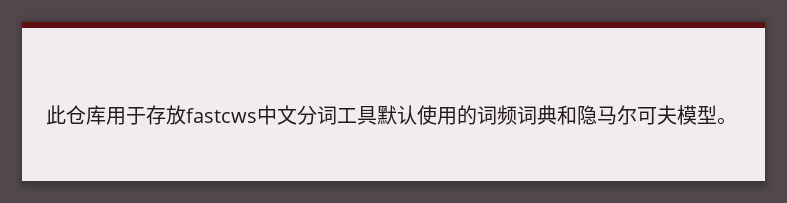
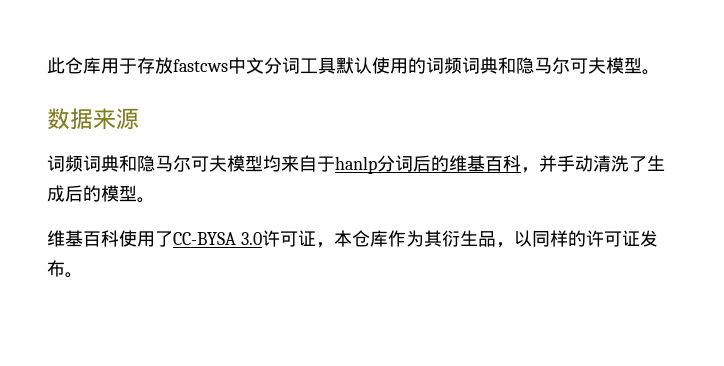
+ 数据来源
+ 词频词典和隐马尔可夫模型均来自于hanlp分词后的维基百科，并手动清洗了生成后的模型。
+ 维基百科使用了CC-BYSA 3.0许可证，本仓库作为其衍生品，以同样的许可证发布。

